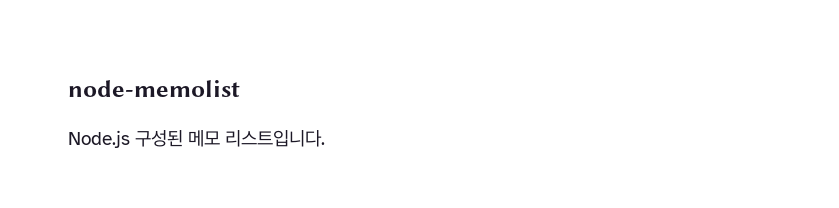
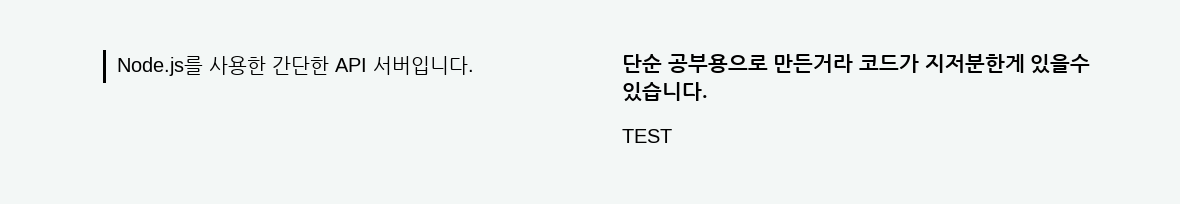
- node-memolist
- Node.js 구성된 메모 리스트입니다.
+ Node.js를 사용한 간단한 API 서버입니다.
+ 단순 공부용으로 만든거라 코드가 지저분한게 있을수 있습니다.
+ TEST

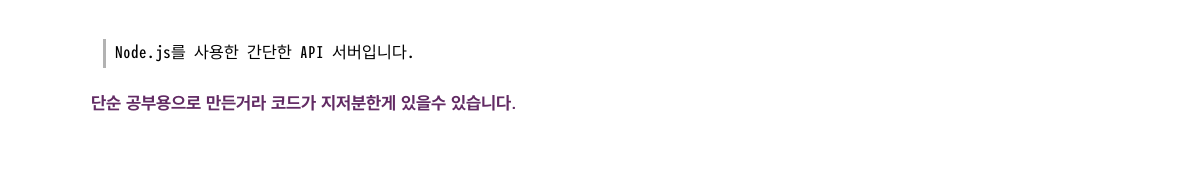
- TEST

